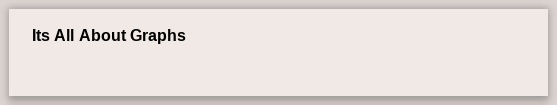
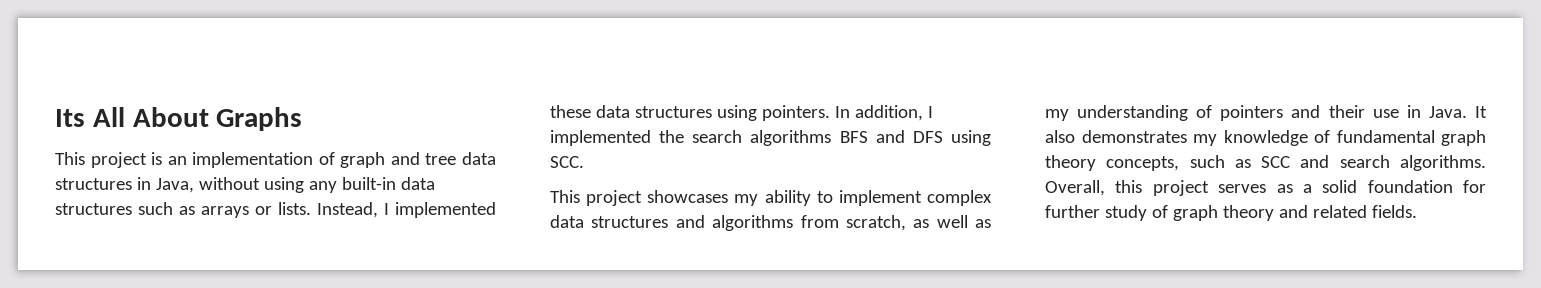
+ This project is an implementation of graph and tree data structures in Java, without using any built-in data structures such as arrays or lists. Instead, I implemented these data structures using pointers. In addition, I implemented the search algorithms BFS and DFS using SCC.
+ This project showcases my ability to implement complex data structures and algorithms from scratch, as well as my understanding of pointers and their use in Java. It also demonstrates my knowledge of fundamental graph theory concepts, such as SCC and search algorithms. Overall, this project serves as a solid foundation for further study of graph theory and related fields.

